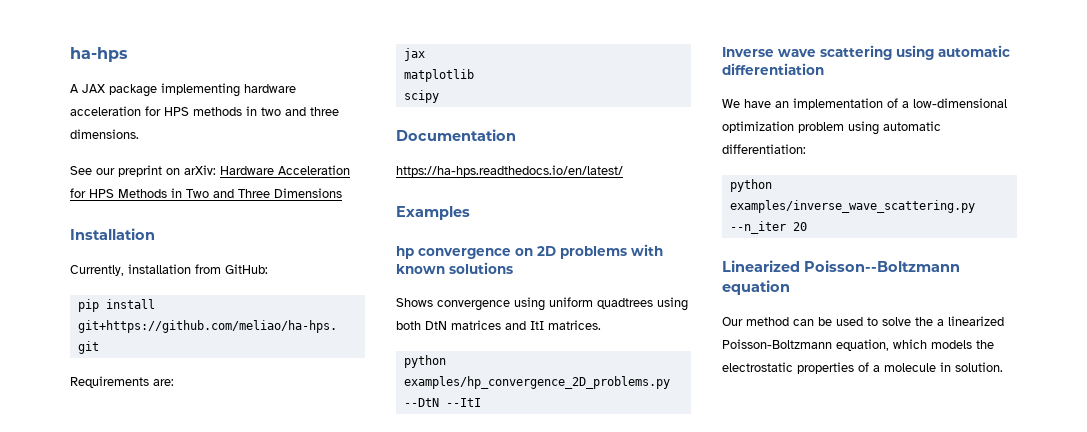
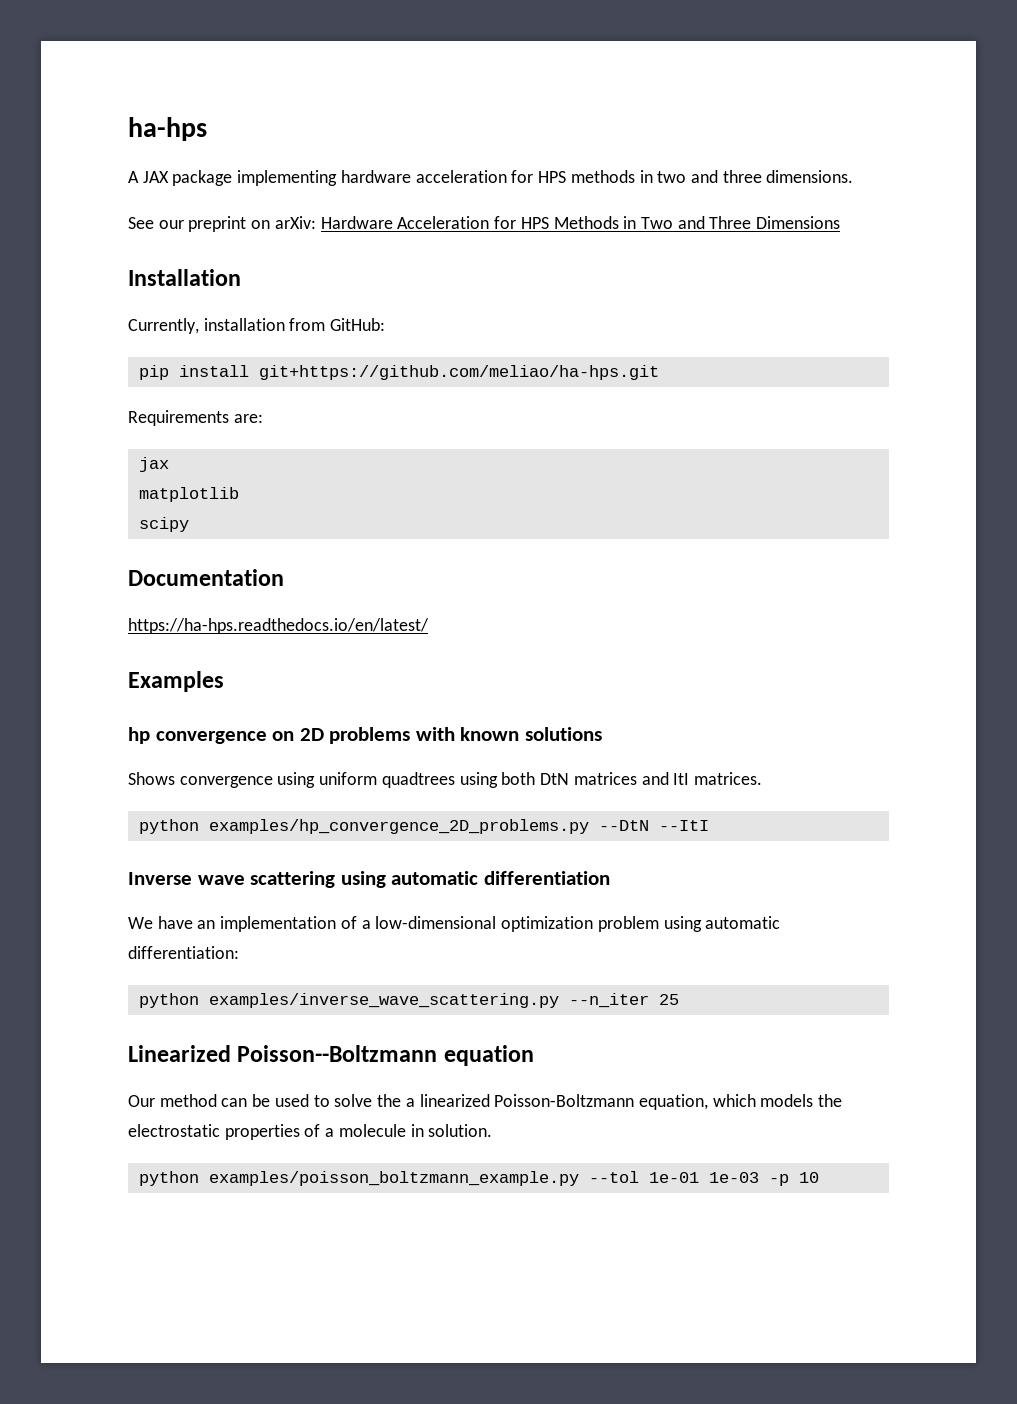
- python examples/inverse_wave_scattering.py --n_iter 20
+ python examples/inverse_wave_scattering.py --n_iter 25
+ python examples/poisson_boltzmann_example.py --tol 1e-01 1e-03 -p 10

